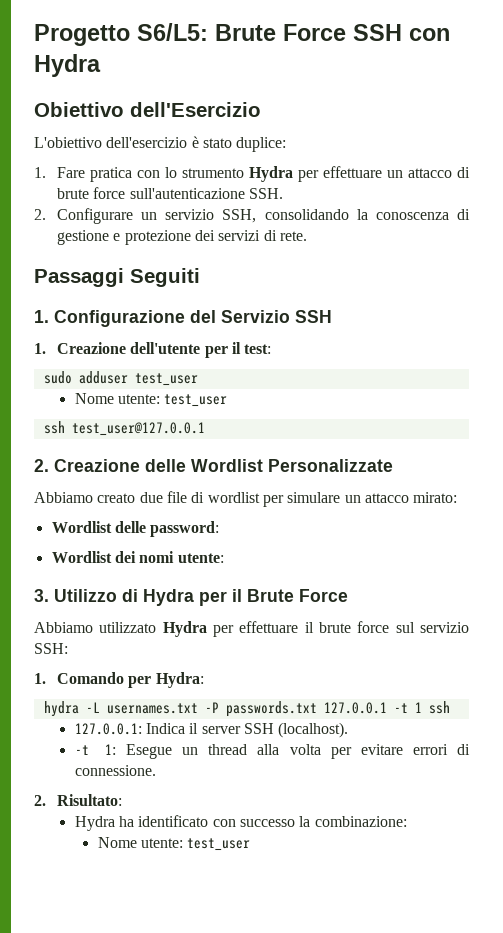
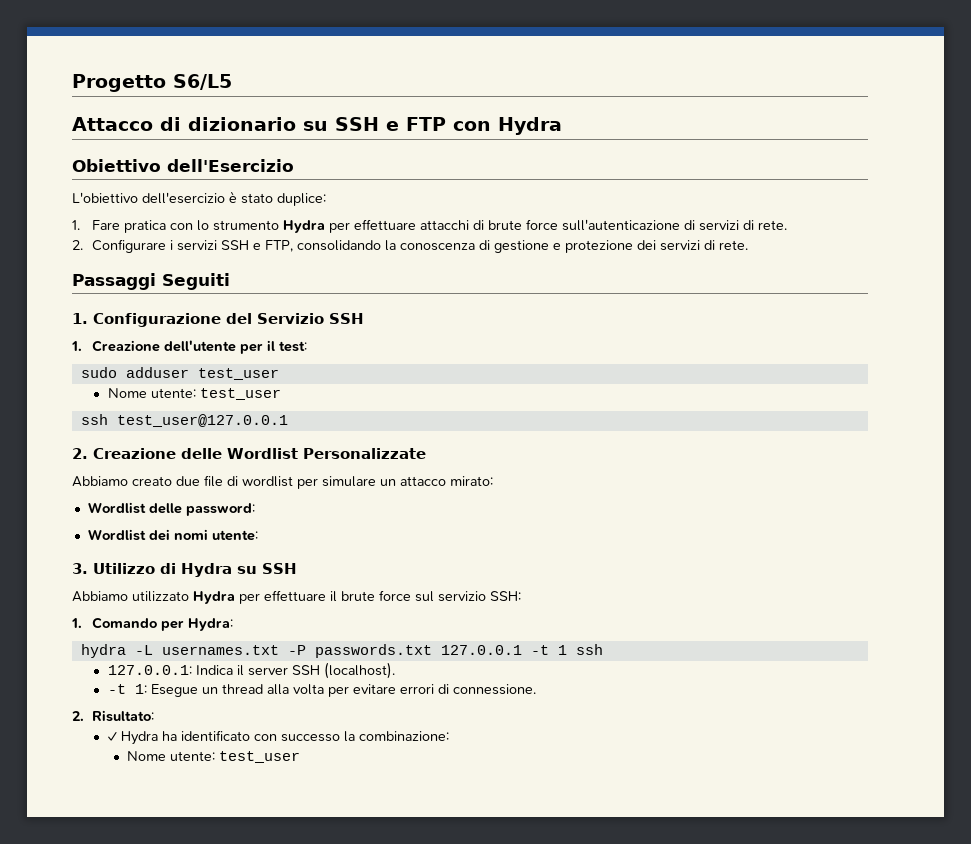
- Progetto S6/L5: Brute Force SSH con Hydra
+ Progetto S6/L5
+ Attacco di dizionario su SSH e FTP con Hydra
- 1. Fare pratica con lo strumento Hydra per effettuare un attacco di brute force sull'autenticazione SSH.
- 2. Configurare un servizio SSH, consolidando la conoscenza di gestione e protezione dei servizi di rete.
+ 1. Fare pratica con lo strumento Hydra per effettuare attacchi di brute force sull'autenticazione di servizi di rete.
+ 2. Configurare i servizi SSH e FTP, consolidando la conoscenza di gestione e protezione dei servizi di rete.
- 3. Utilizzo di Hydra per il Brute Force
+ 3. Utilizzo di Hydra su SSH
- Hydra ha identificato con successo la combinazione:
+ ✓ Hydra ha identificato con successo la combinazione:

